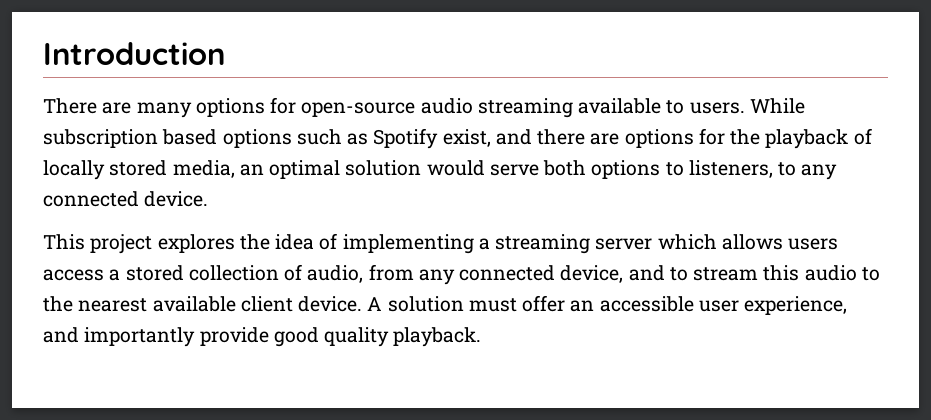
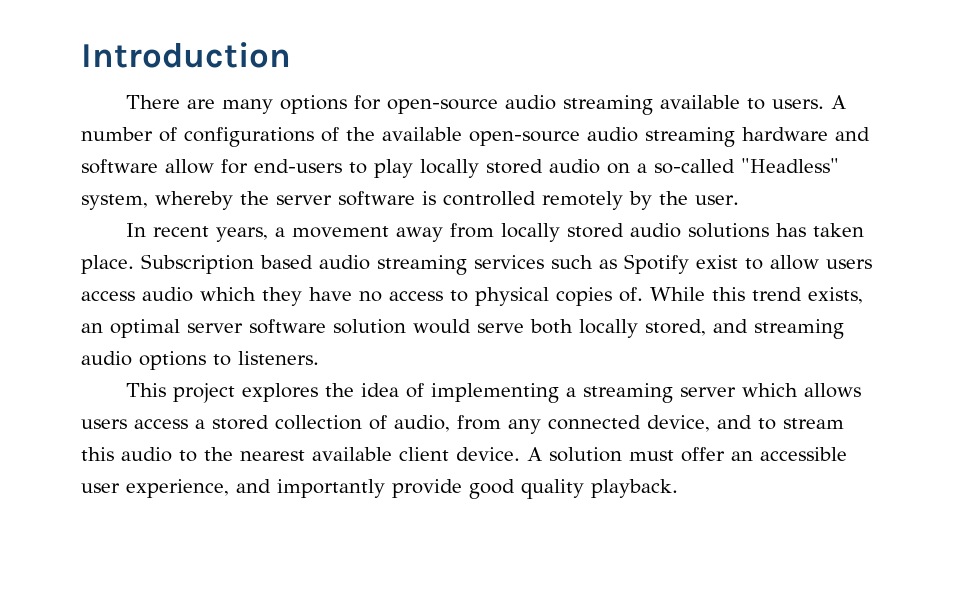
- While subscription based options such as Spotify exist, and there are options for the playback of locally stored media, an optimal solution would serve both options to listeners, to any connected device.
+ A number of configurations of the available open-source audio streaming hardware and software allow for end-users to play locally stored audio on a so-called "Headless" system, whereby the server software is controlled remotely by the user.
+ In recent years, a movement away from locally stored audio solutions has taken place. Subscription based audio streaming services such as Spotify exist to allow users access audio which they have no access to physical copies of. While this trend exists, an optimal server software solution would serve both locally stored, and streaming audio options to listeners.

